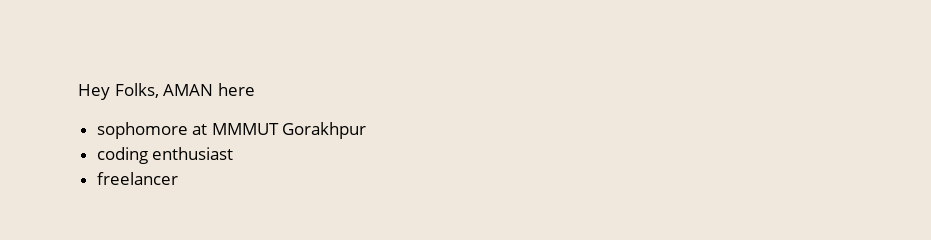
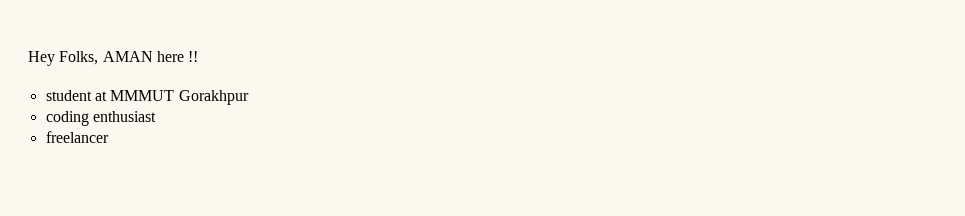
- Hey Folks, AMAN here
- sophomore at MMMUT Gorakhpur
+ Hey Folks, AMAN here !!
+ student at MMMUT Gorakhpur

